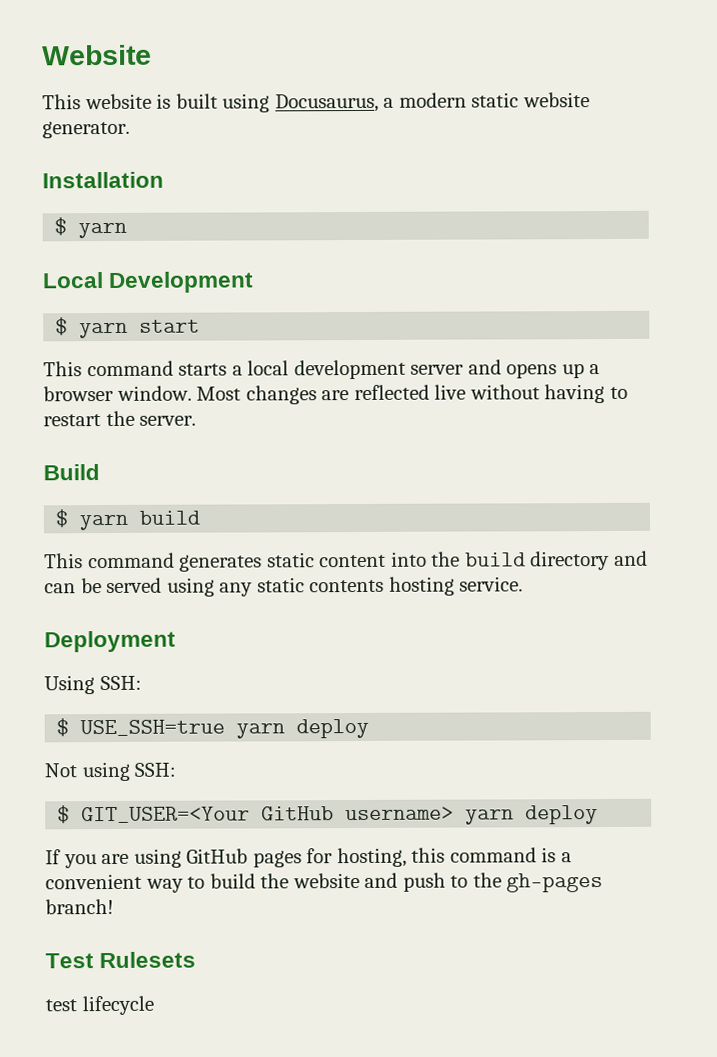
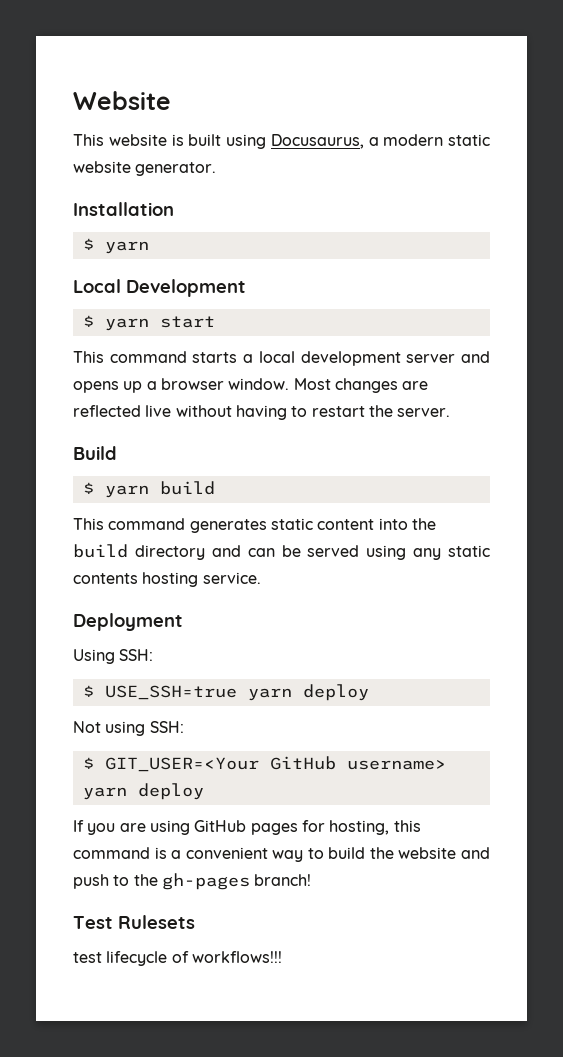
- test lifecycle
+ test lifecycle of workflows!!!

